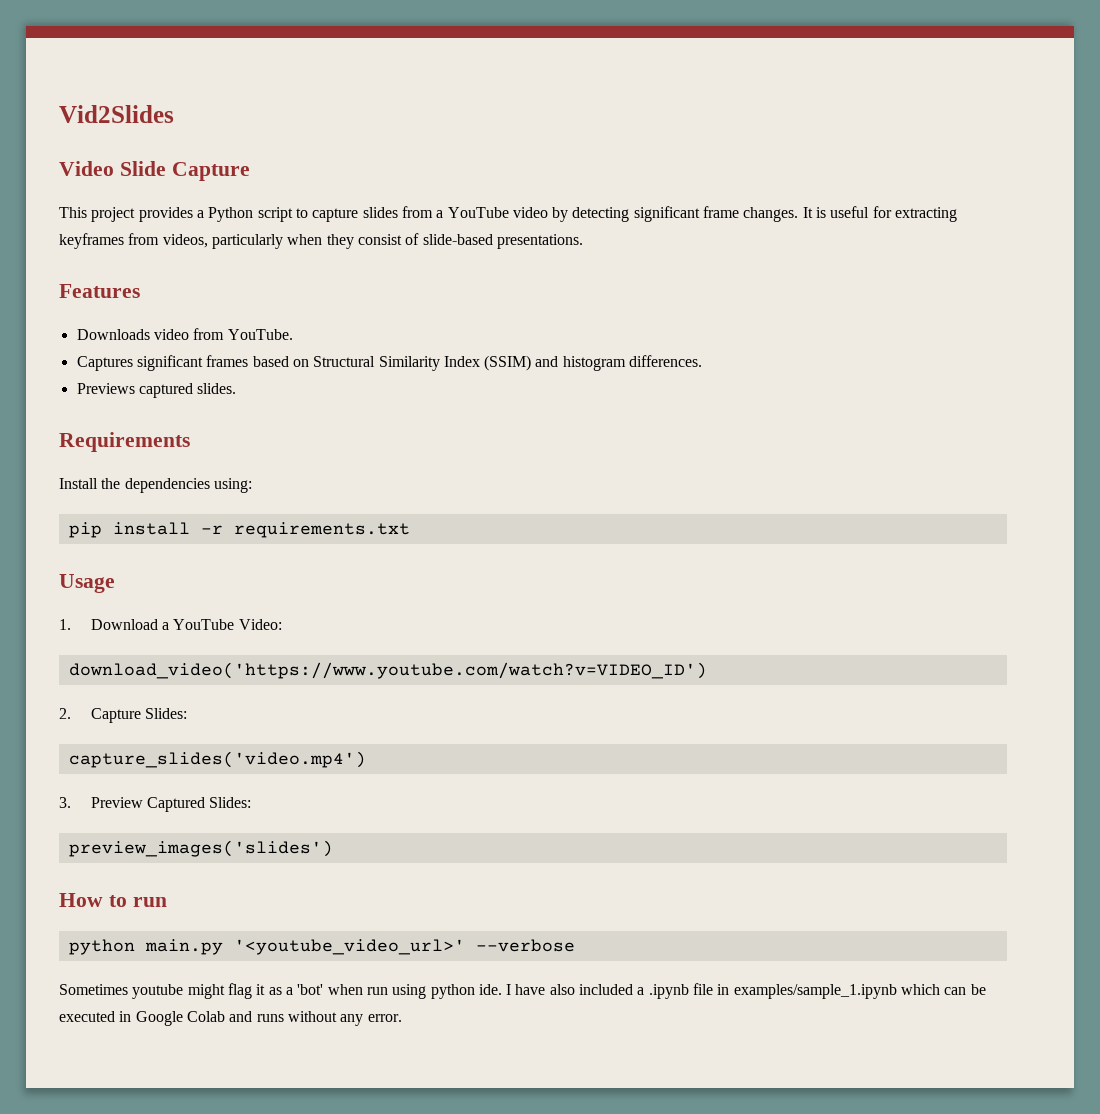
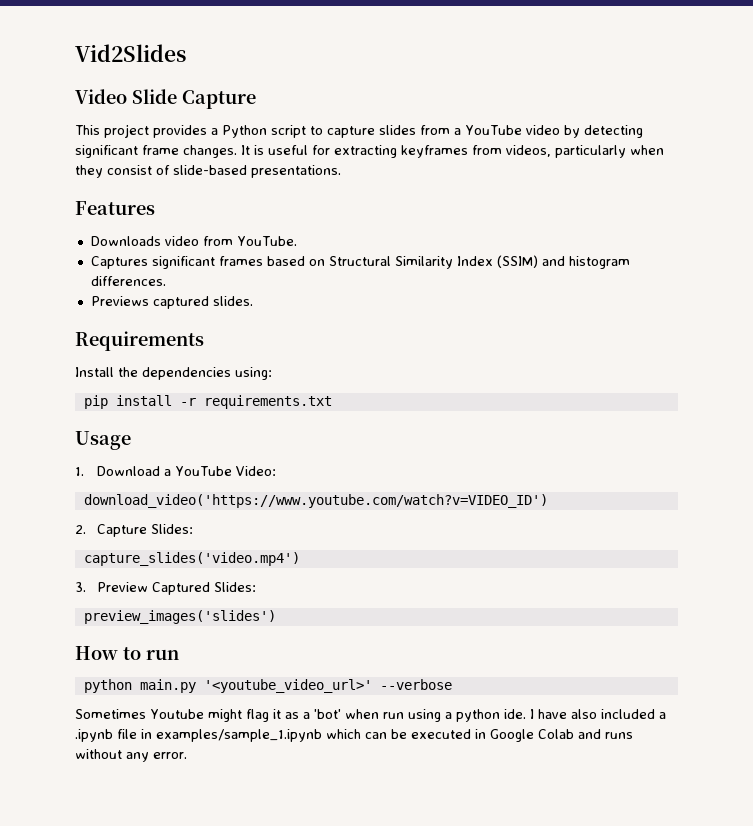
- Sometimes youtube might flag it as a 'bot' when run using python ide.
+ Sometimes Youtube might flag it as a 'bot' when run using a python ide.

